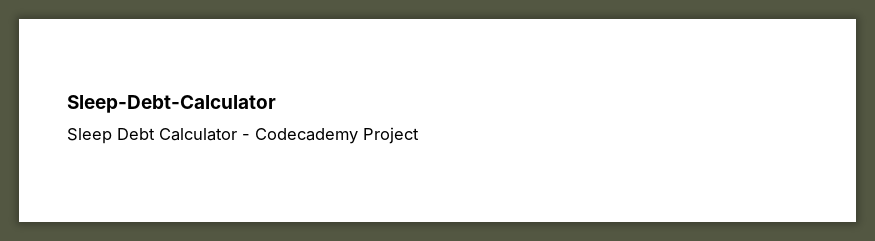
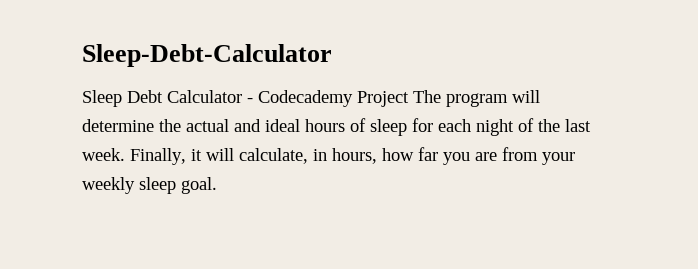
- Sleep Debt Calculator - Codecademy Project
+ Sleep Debt Calculator - Codecademy Project The program will determine the actual and ideal hours of sleep for each night of the last week. Finally, it will calculate, in hours, how far you are from your weekly sleep goal.

